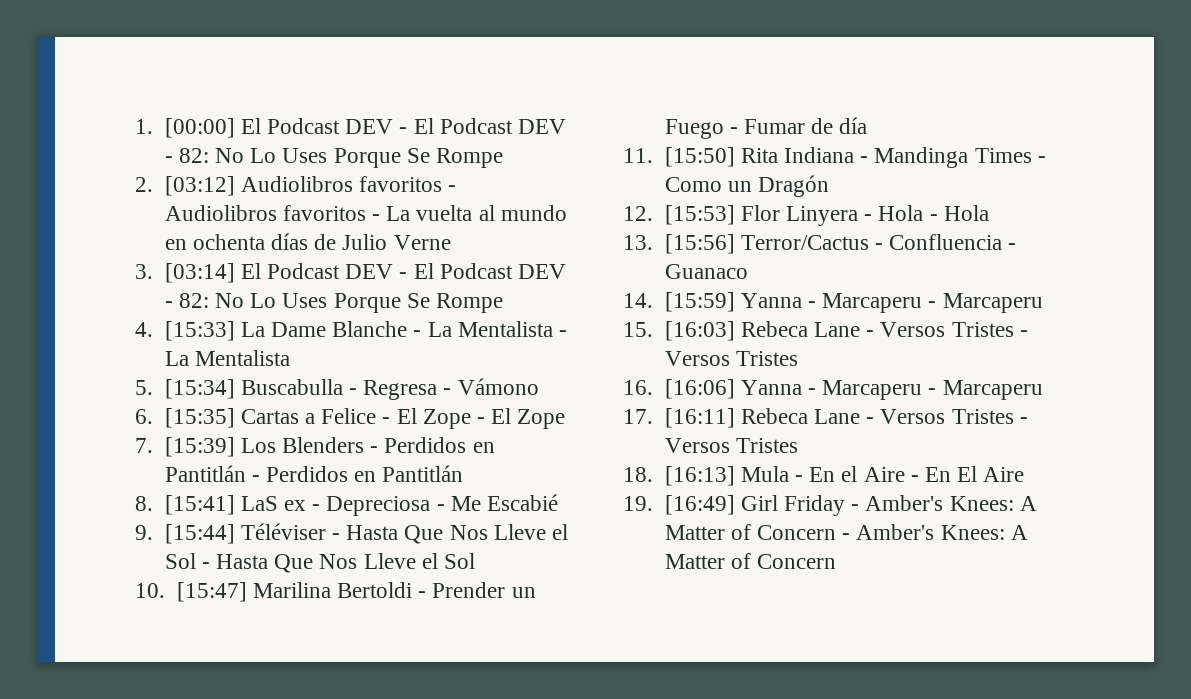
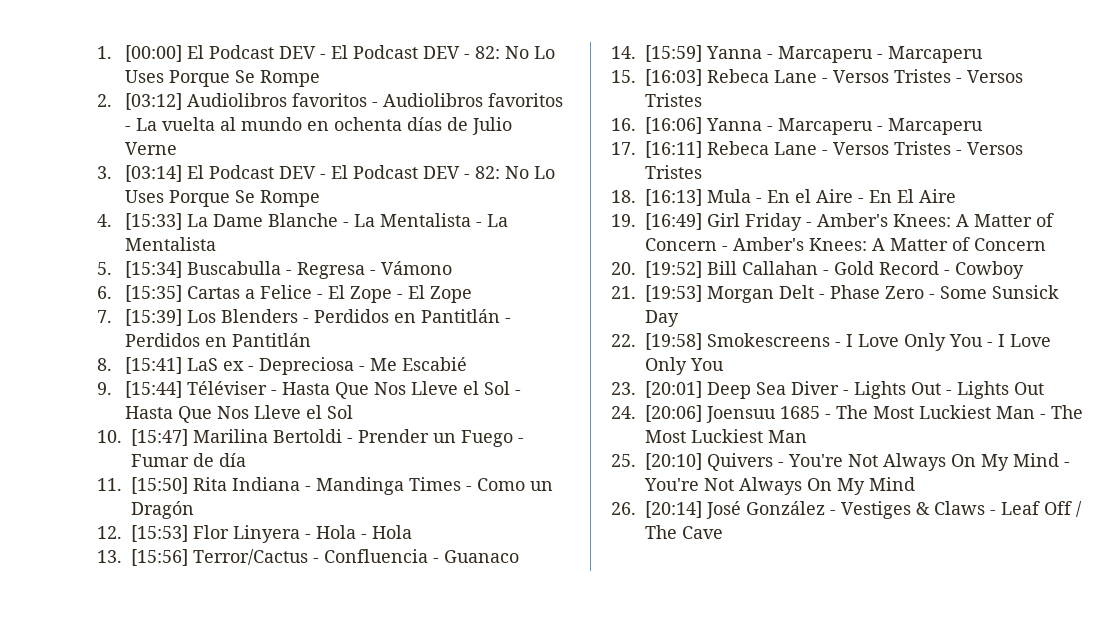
+ 20. [19:52] Bill Callahan - Gold Record - Cowboy
+ 21. [19:53] Morgan Delt - Phase Zero - Some Sunsick Day
+ 22. [19:58] Smokescreens - I Love Only You - I Love Only You
+ 23. [20:01] Deep Sea Diver - Lights Out - Lights Out
+ 24. [20:06] Joensuu 1685 - The Most Luckiest Man - The Most Luckiest Man
+ 25. [20:10] Quivers - You're Not Always On My Mind - You're Not Always On My Mind
+ 26. [20:14] José González - Vestiges & Claws - Leaf Off / The Cave

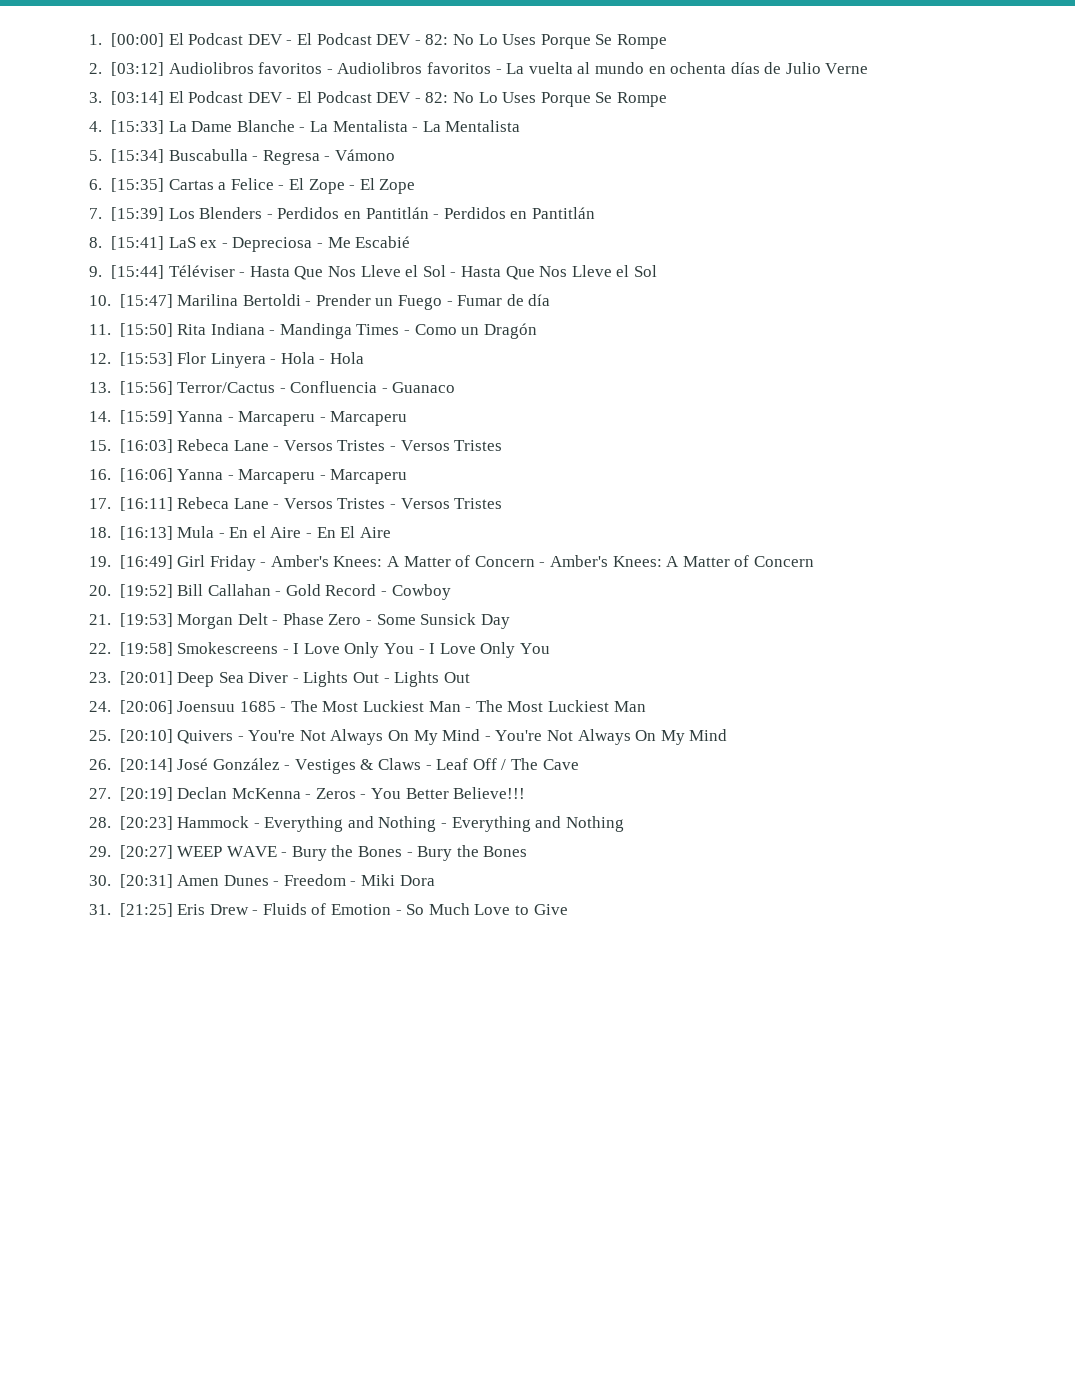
+ 27. [20:19] Declan McKenna - Zeros - You Better Believe!!!
+ 28. [20:23] Hammock - Everything and Nothing - Everything and Nothing
+ 29. [20:27] WEEP WAVE - Bury the Bones - Bury the Bones
+ 30. [20:31] Amen Dunes - Freedom - Miki Dora
+ 31. [21:25] Eris Drew - Fluids of Emotion - So Much Love to Give

